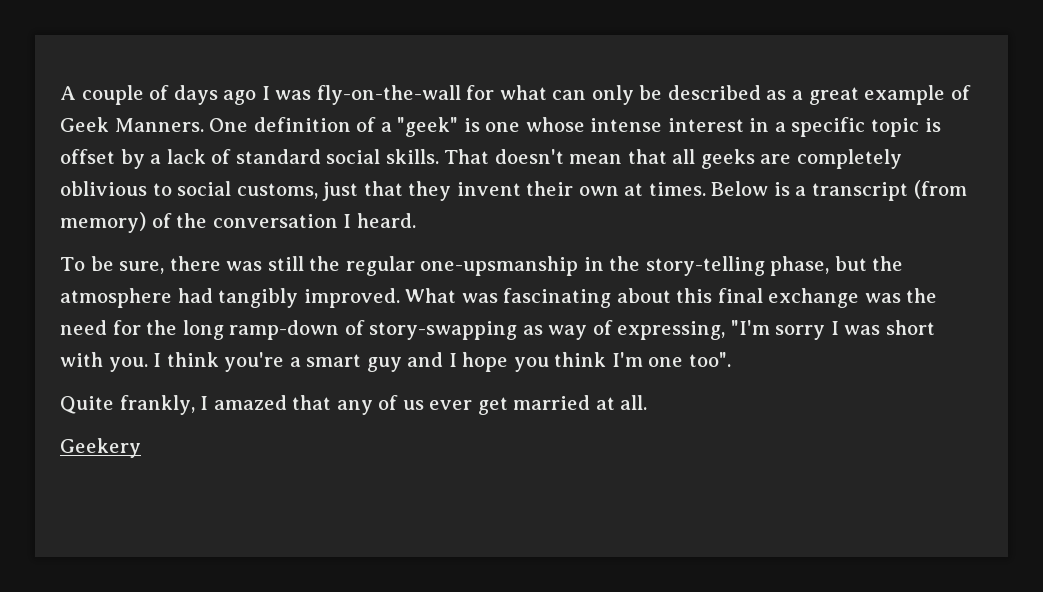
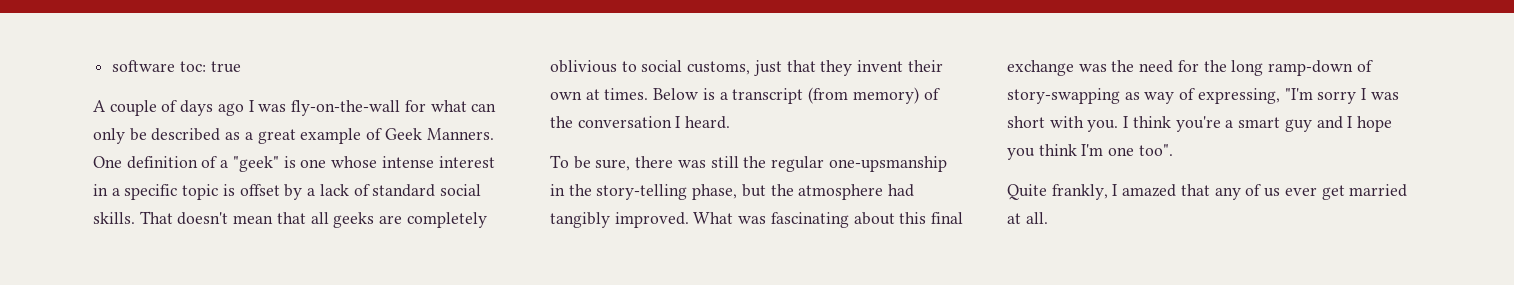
+ software toc: true
- Geekery

